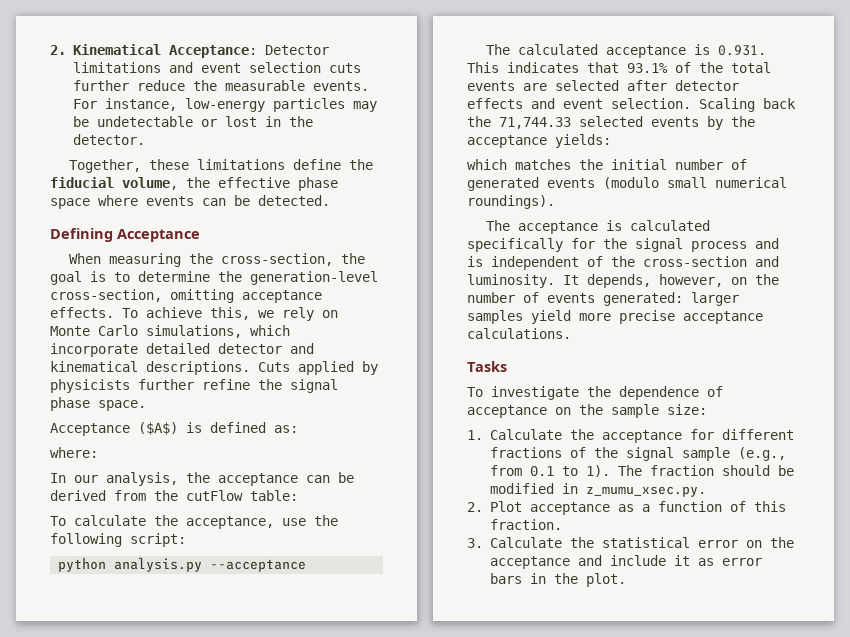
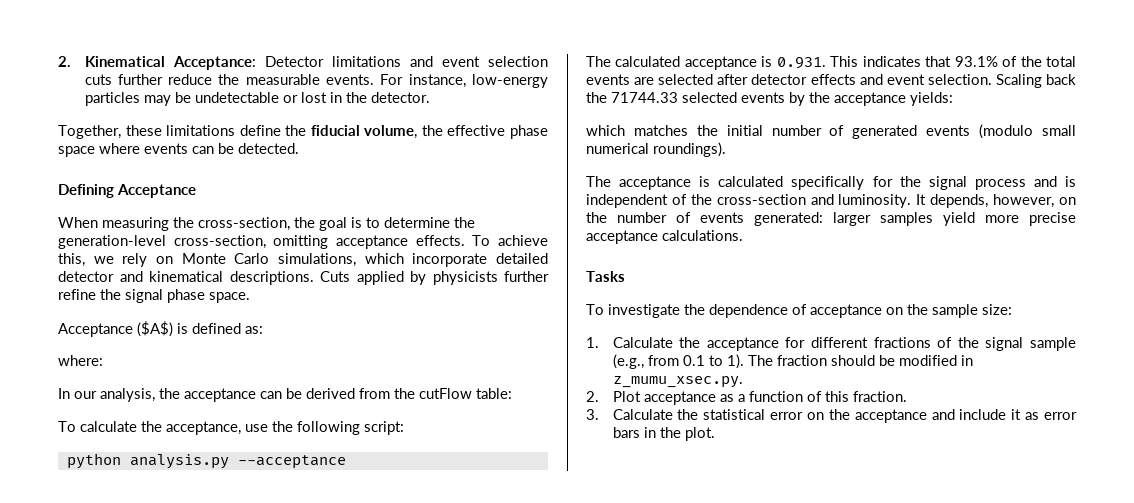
- Scaling back the 71,744.33 selected events by the acceptance yields:
+ Scaling back the 71744.33 selected events by the acceptance yields:

